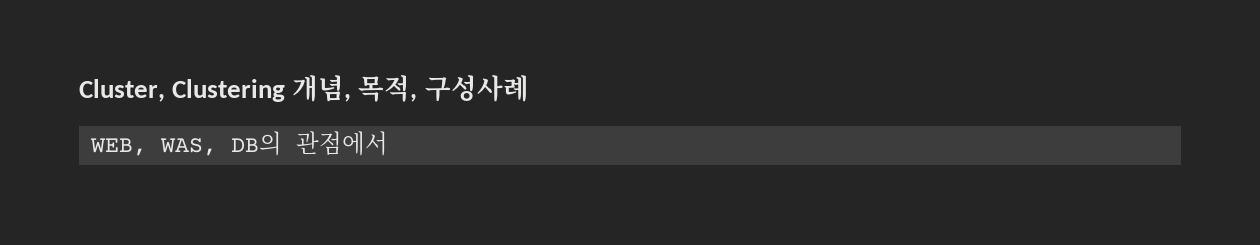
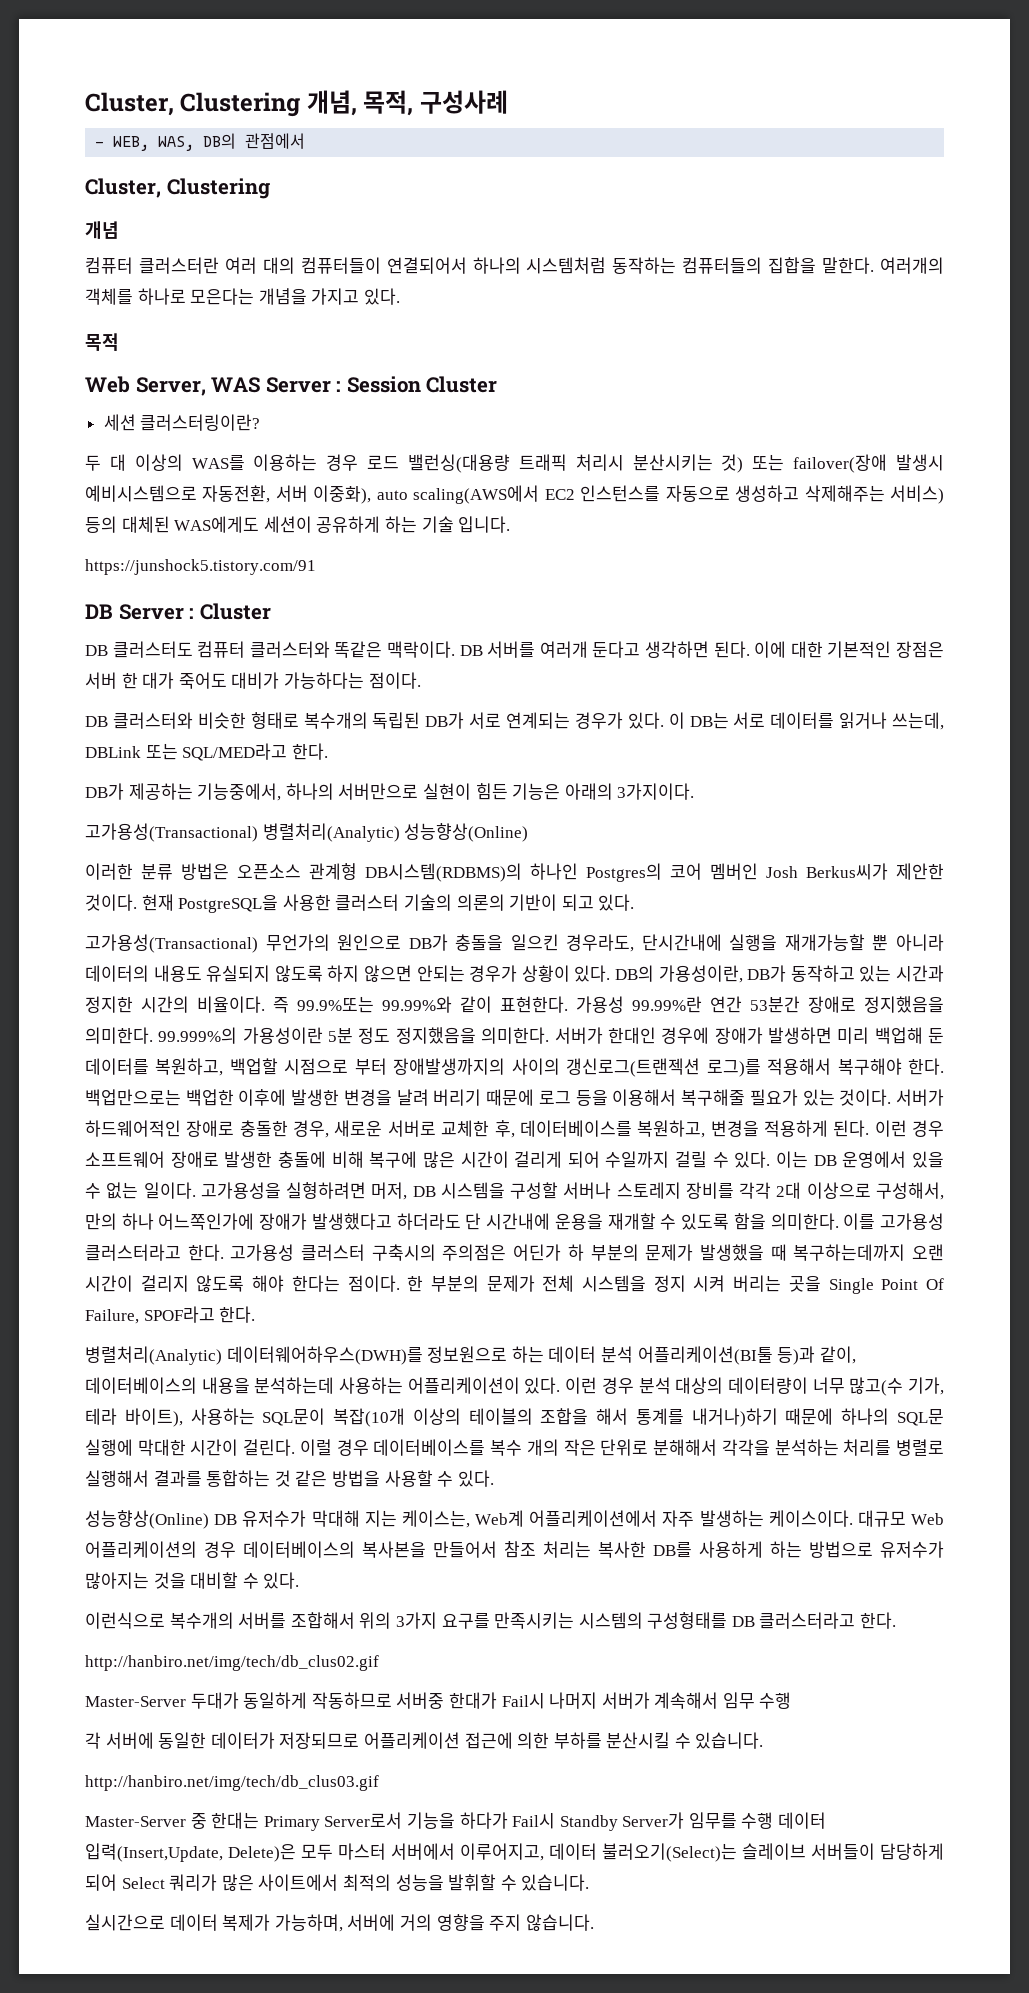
- WEB, WAS, DB의 관점에서
+ - WEB, WAS, DB의 관점에서
+ Cluster, Clustering
+ 개념
+ 컴퓨터 클러스터란 여러 대의 컴퓨터들이 연결되어서 하나의 시스템처럼 동작하는 컴퓨터들의 집합을 말한다. 여러개의 객체를 하나로 모은다는 개념을 가지고 있다.
+ 목적
+ Web Server, WAS Server : Session Cluster
+ 세션 클러스터링이란?
+ 두 대 이상의 WAS를 이용하는 경우 로드 밸런싱(대용량 트래픽 처리시 분산시키는 것) 또는 failover(장애 발생시 예비시스템으로 자동전환, 서버 이중화), auto scaling(AWS에서 EC2 인스턴스를 자동으로 생성하고 삭제해주는 서비스) 등의 대체된 WAS에게도 세션이 공유하게 하는 기술 입니다.
+ https://junshock5.tistory.com/91
+ DB Server : Cluster
+ DB 클러스터도 컴퓨터 클러스터와 똑같은 맥락이다. DB 서버를 여러개 둔다고 생각하면 된다. 이에 대한 기본적인 장점은 서버 한 대가 죽어도 대비가 가능하다는 점이다.
+ DB 클러스터와 비슷한 형태로 복수개의 독립된 DB가 서로 연계되는 경우가 있다. 이 DB는 서로 데이터를 읽거나 쓰는데, DBLink 또는 SQL/MED라고 한다.
+ DB가 제공하는 기능중에서, 하나의 서버만으로 실현이 힘든 기능은 아래의 3가지이다.
+ 고가용성(Transactional) 병렬처리(Analytic) 성능향상(Online)
+ 이러한 분류 방법은 오픈소스 관계형 DB시스템(RDBMS)의 하나인 Postgres의 코어 멤버인 Josh Berkus씨가 제안한 것이다. 현재 PostgreSQL을 사용한 클러스터 기술의 의론의 기반이 되고 있다.
+ 고가용성(Transactional) 무언가의 원인으로 DB가 충돌을 일으킨 경우라도, 단시간내에 실행을 재개가능할 뿐 아니라 데이터의 내용도 유실되지 않도록 하지 않으면 안되는 경우가 상황이 있다. DB의 가용성이란, DB가 동작하고 있는 시간과 정지한 시간의 비율이다. 즉 99.9%또는 99.99%와 같이 표현한다. 가용성 99.99%란 연간 53분간 장애로 정지했음을 의미한다. 99.999%의 가용성이란 5분 정도 정지했음을 의미한다. 서버가 한대인 경우에 장애가 발생하면 미리 백업해 둔 데이터를 복원하고, 백업할 시점으로 부터 장애발생까지의 사이의 갱신로그(트랜젝션 로그)를 적용해서 복구해야 한다. 백업만으로는 백업한 이후에 발생한 변경을 날려 버리기 때문에 로그 등을 이용해서 복구해줄 필요가 있는 것이다. 서버가 하드웨어적인 장애로 충돌한 경우, 새로운 서버로 교체한 후, 데이터베이스를 복원하고, 변경을 적용하게 된다. 이런 경우 소프트웨어 장애로 발생한 충돌에 비해 복구에 많은 시간이 걸리게 되어 수일까지 걸릴 수 있다. 이는 DB 운영에서 있을 수 없는 일이다. 고가용성을 실형하려면 머저, DB 시스템을 구성할 서버나 스토레지 장비를 각각 2대 이상으로 구성해서, 만의 하나 어느쪽인가에 장애가 발생했다고 하더라도 단 시간내에 운용을 재개할 수 있도록 함을 의미한다. 이를 고가용성 클러스터라고 한다. 고가용성 클러스터 구축시의 주의점은 어딘가 하 부분의 문제가 발생했을 때 복구하는데까지 오랜 시간이 걸리지 않도록 해야 한다는 점이다. 한 부분의 문제가 전체 시스템을 정지 시켜 버리는 곳을 Single Point Of Failure, SPOF라고 한다.
+ 병렬처리(Analytic) 데이터웨어하우스(DWH)를 정보원으로 하는 데이터 분석 어플리케이션(BI툴 등)과 같이, 데이터베이스의 내용을 분석하는데 사용하는 어플리케이션이 있다. 이런 경우 분석 대상의 데이터량이 너무 많고(수 기가, 테라 바이트), 사용하는 SQL문이 복잡(10개 이상의 테이블의 조합을 해서 통계를 내거나)하기 때문에 하나의 SQL문 실행에 막대한 시간이 걸린다. 이럴 경우 데이터베이스를 복수 개의 작은 단위로 분해해서 각각을 분석하는 처리를 병렬로 실행해서 결과를 통합하는 것 같은 방법을 사용할 수 있다.
+ 성능향상(Online) DB 유저수가 막대해 지는 케이스는, Web계 어플리케이션에서 자주 발생하는 케이스이다. 대규모 Web 어플리케이션의 경우 데이터베이스의 복사본을 만들어서 참조 처리는 복사한 DB를 사용하게 하는 방법으로 유저수가 많아지는 것을 대비할 수 있다.
+ 이런식으로 복수개의 서버를 조합해서 위의 3가지 요구를 만족시키는 시스템의 구성형태를 DB 클러스터라고 한다.
+ http://hanbiro.net/img/tech/db_clus02.gif
+ Master-Server 두대가 동일하게 작동하므로 서버중 한대가 Fail시 나머지 서버가 계속해서 임무 수행
+ 각 서버에 동일한 데이터가 저장되므로 어플리케이션 접근에 의한 부하를 분산시킬 수 있습니다.
+ http://hanbiro.net/img/tech/db_clus03.gif
+ Master-Server 중 한대는 Primary Server로서 기능을 하다가 Fail시 Standby Server가 임무를 수행 데이터 입력(Insert,Update, Delete)은 모두 마스터 서버에서 이루어지고, 데이터 불러오기(Select)는 슬레이브 서버들이 담당하게 되어 Select 쿼리가 많은 사이트에서 최적의 성능을 발휘할 수 있습니다.
+ 실시간으로 데이터 복제가 가능하며, 서버에 거의 영향을 주지 않습니다.

